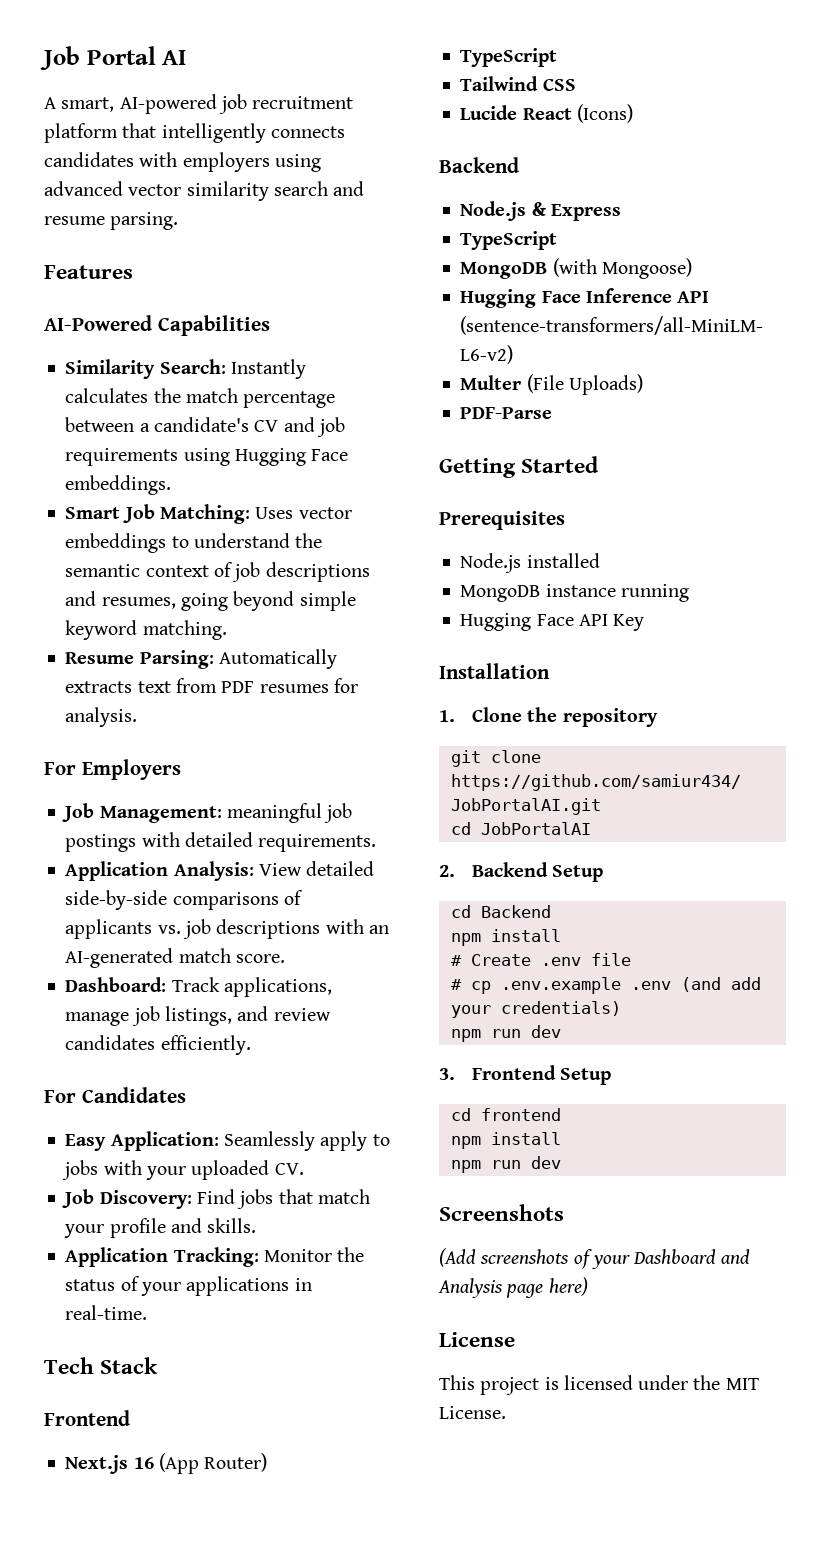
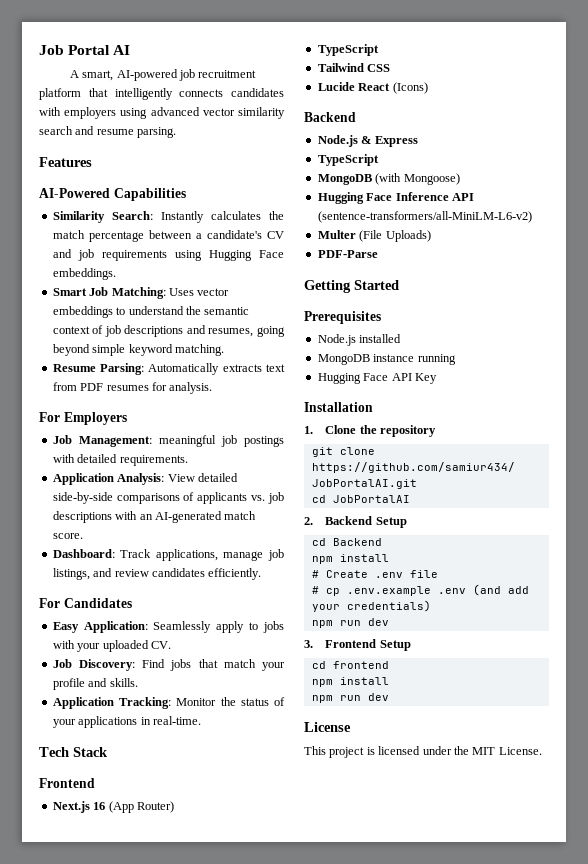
- Screenshots
- (Add screenshots of your Dashboard and Analysis page here)

